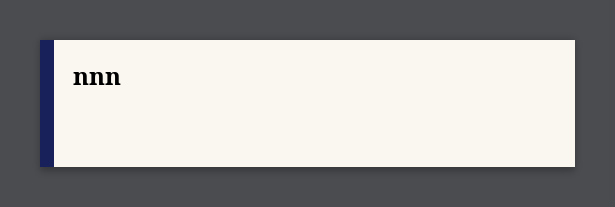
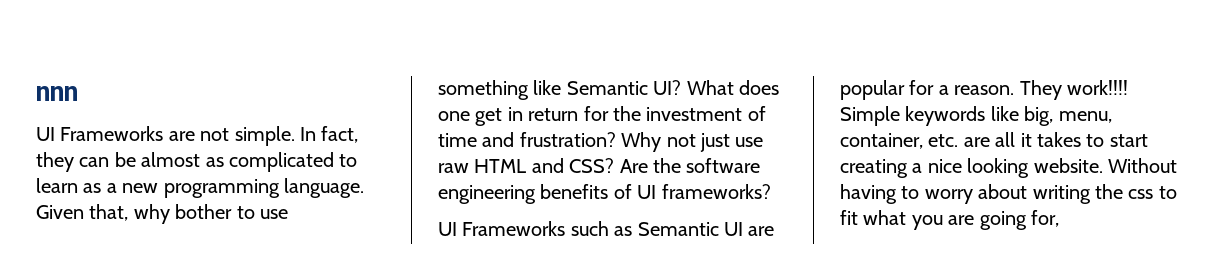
+ UI Frameworks are not simple. In fact, they can be almost as complicated to learn as a new programming language. Given that, why bother to use something like Semantic UI? What does one get in return for the investment of time and frustration? Why not just use raw HTML and CSS? Are the software engineering benefits of UI frameworks?
+ UI Frameworks such as Semantic UI are popular for a reason. They work!!!! Simple keywords like big, menu, container, etc. are all it takes to start creating a nice looking website. Without having to worry about writing the css to fit what you are going for,

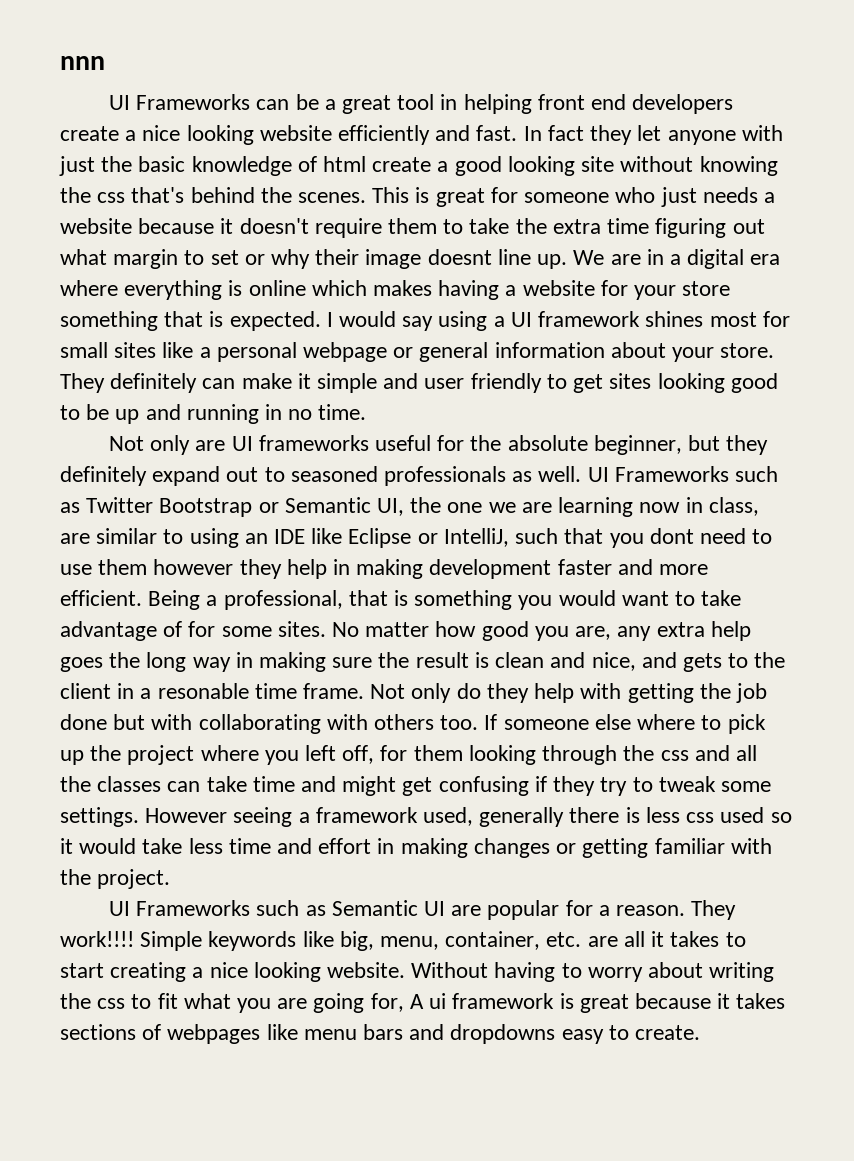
- UI Frameworks are not simple. In fact, they can be almost as complicated to learn as a new programming language. Given that, why bother to use something like Semantic UI? What does one get in return for the investment of time and frustration? Why not just use raw HTML and CSS? Are the software engineering benefits of UI frameworks?
+ UI Frameworks can be a great tool in helping front end developers create a nice looking website efficiently and fast. In fact they let anyone with just the basic knowledge of html create a good looking site without knowing the css that's behind the scenes. This is great for someone who just needs a website because it doesn't require them to take the extra time figuring out what margin to set or why their image doesnt line up. We are in a digital era where everything is online which makes having a website for your store something that is expected. I would say using a UI framework shines most for small sites like a personal webpage or general information about your store. They definitely can make it simple and user friendly to get sites looking good to be up and running in no time.
+ Not only are UI frameworks useful for the absolute beginner, but they definitely expand out to seasoned professionals as well. UI Frameworks such as Twitter Bootstrap or Semantic UI, the one we are learning now in class, are similar to using an IDE like Eclipse or IntelliJ, such that you dont need to use them however they help in making development faster and more efficient. Being a professional, that is something you would want to take advantage of for some sites. No matter how good you are, any extra help goes the long way in making sure the result is clean and nice, and gets to the client in a resonable time frame. Not only do they help with getting the job done but with collaborating with others too. If someone else where to pick up the project where you left off, for them looking through the css and all the classes can take time and might get confusing if they try to tweak some settings. However seeing a framework used, generally there is less css used so it would take less time and effort in making changes or getting familiar with the project.
- Without having to worry about writing the css to fit what you are going for,
+ Without having to worry about writing the css to fit what you are going for, A ui framework is great because it takes sections of webpages like menu bars and dropdowns easy to create.

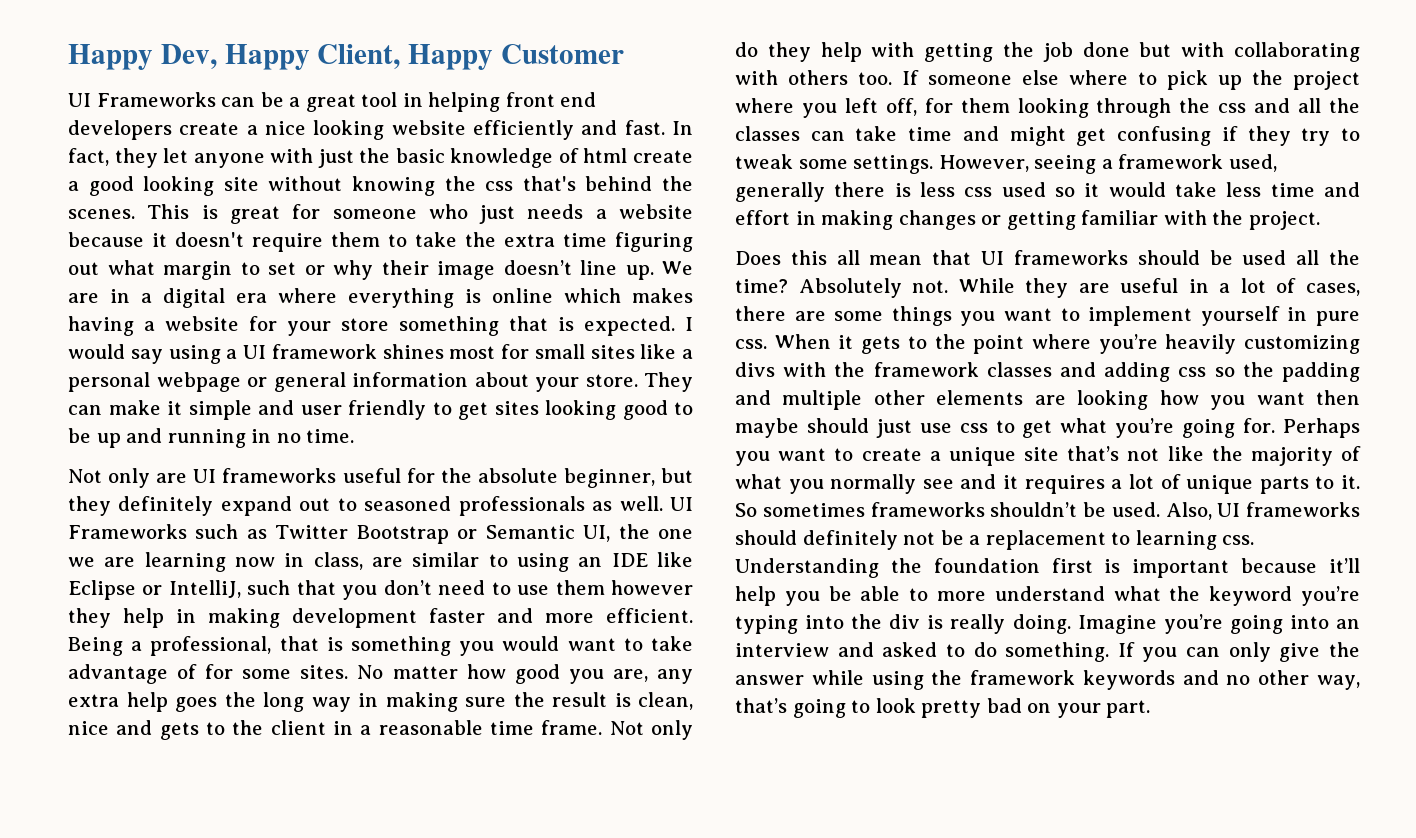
- nnn
+ Happy Dev, Happy Client, Happy Customer
- In fact they let anyone with just the basic knowledge of html create a good looking site without knowing the css that's behind the scenes.
+ In fact, they let anyone with just the basic knowledge of html create a good looking site without knowing the css that's behind the scenes.
- This is great for someone who just needs a website because it doesn't require them to take the extra time figuring out what margin to set or why their image doesnt line up.
+ This is great for someone who just needs a website because it doesn't require them to take the extra time figuring out what margin to set or why their image doesn’t line up.
- They definitely can make it simple and user friendly to get sites looking good to be up and running in no time.
+ They can make it simple and user friendly to get sites looking good to be up and running in no time.
- UI Frameworks such as Twitter Bootstrap or Semantic UI, the one we are learning now in class, are similar to using an IDE like Eclipse or IntelliJ, such that you dont need to use them however they help in making development faster and more efficient.
+ UI Frameworks such as Twitter Bootstrap or Semantic UI, the one we are learning now in class, are similar to using an IDE like Eclipse or IntelliJ, such that you don’t need to use them however they help in making development faster and more efficient.
- No matter how good you are, any extra help goes the long way in making sure the result is clean and nice, and gets to the client in a resonable time frame.
+ No matter how good you are, any extra help goes the long way in making sure the result is clean, nice and gets to the client in a reasonable time frame.
- However seeing a framework used, generally there is less css used so it would take less time and effort in making changes or getting familiar with the project.
+ However, seeing a framework used, generally there is less css used so it would take less time and effort in making changes or getting familiar with the project.
- UI Frameworks such as Semantic UI are popular for a reason. They work!!!! Simple keywords like big, menu, container, etc. are all it takes to start creating a nice looking website. Without having to worry about writing the css to fit what you are going for, A ui framework is great because it takes sections of webpages like menu bars and dropdowns easy to create.
+ Does this all mean that UI frameworks should be used all the time? Absolutely not. While they are useful in a lot of cases, there are some things you want to implement yourself in pure css. When it gets to the point where you’re heavily customizing divs with the framework classes and adding css so the padding and multiple other elements are looking how you want then maybe should just use css to get what you’re going for. Perhaps you want to create a unique site that’s not like the majority of what you normally see and it requires a lot of unique parts to it. So sometimes frameworks shouldn’t be used. Also, UI frameworks should definitely not be a replacement to learning css. Understanding the foundation first is important because it’ll help you be able to more understand what the keyword you’re typing into the div is really doing. Imagine you’re going into an interview and asked to do something. If you can only give the answer while using the framework keywords and no other way, that’s going to look pretty bad on your part.

